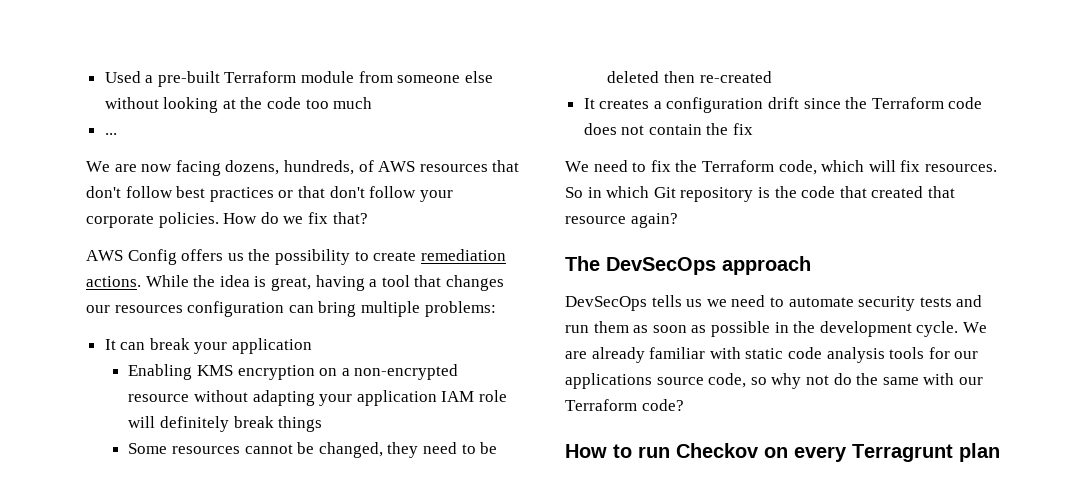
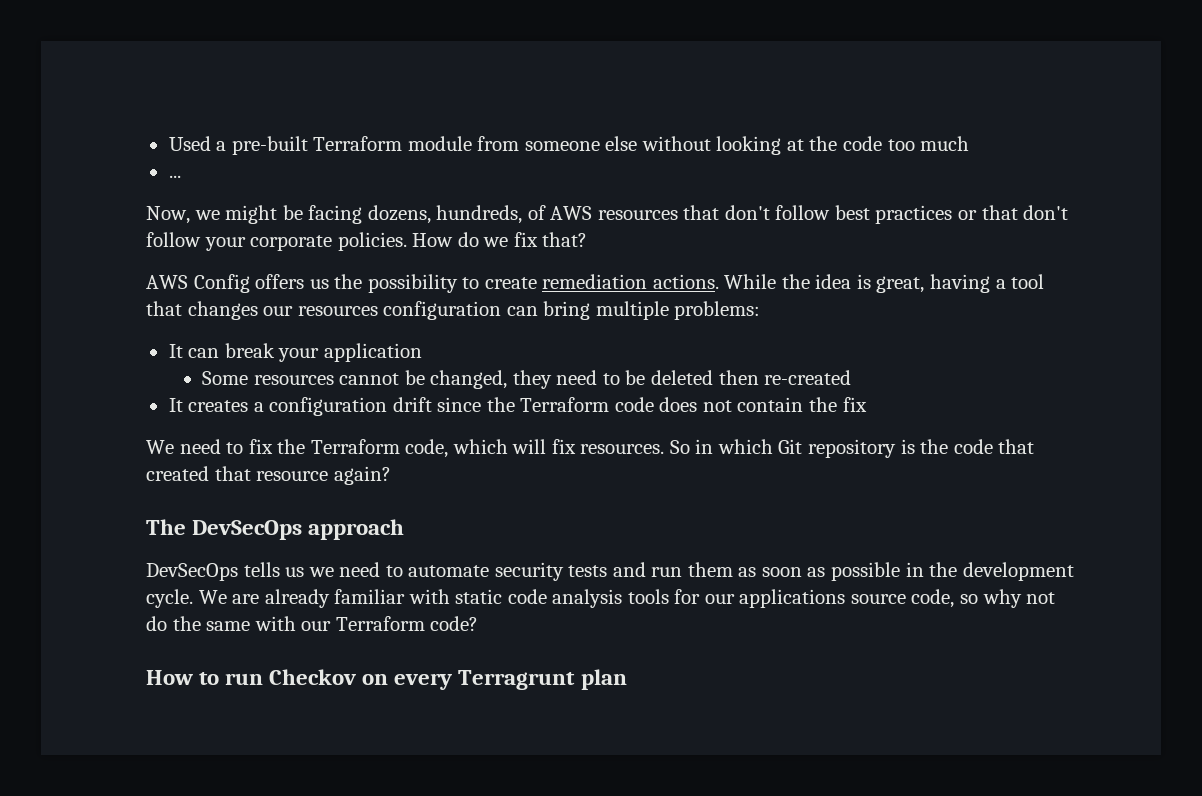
- We are now facing dozens, hundreds, of AWS resources that don't follow best practices or that don't follow your corporate policies.
+ Now, we might be facing dozens, hundreds, of AWS resources that don't follow best practices or that don't follow your corporate policies.
- Enabling KMS encryption on a non-encrypted resource without adapting your application IAM role will definitely break things

